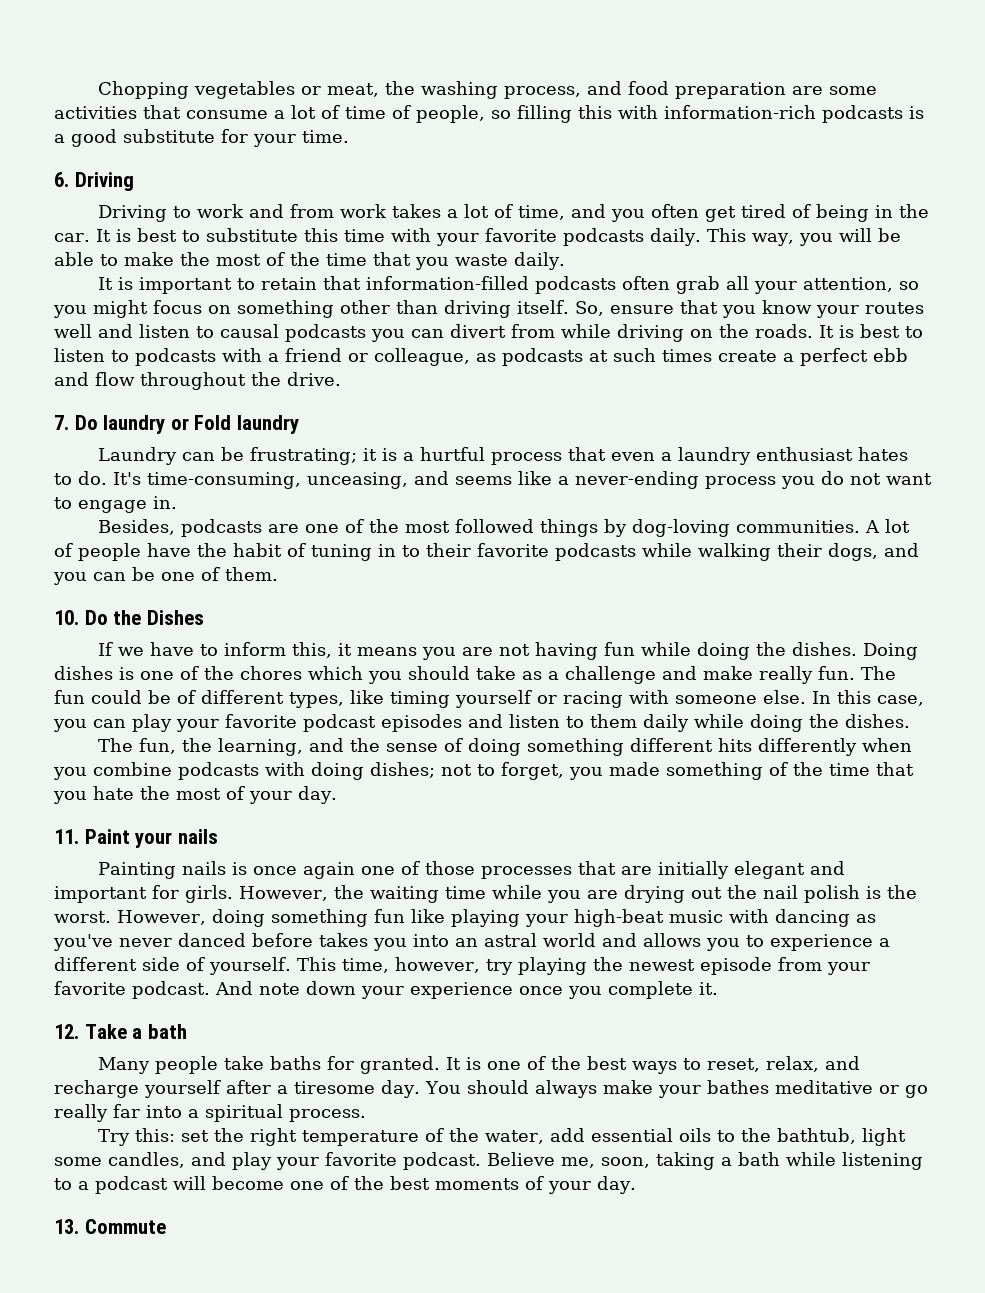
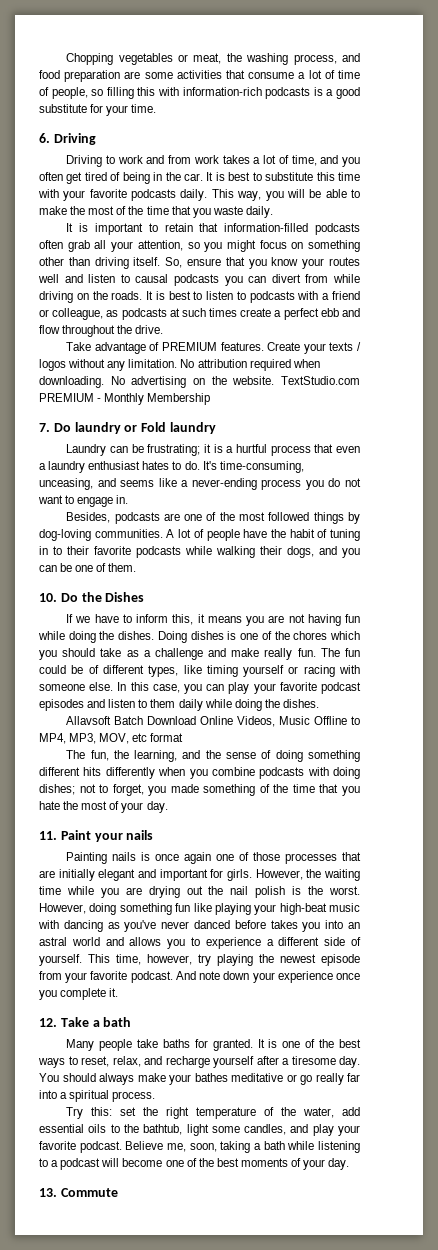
+ Take advantage of PREMIUM features. Create your texts / logos without any limitation. No attribution required when downloading. No advertising on the website. TextStudio.com PREMIUM - Monthly Membership
+ Allavsoft Batch Download Online Videos, Music Offline to MP4, MP3, MOV, etc format

